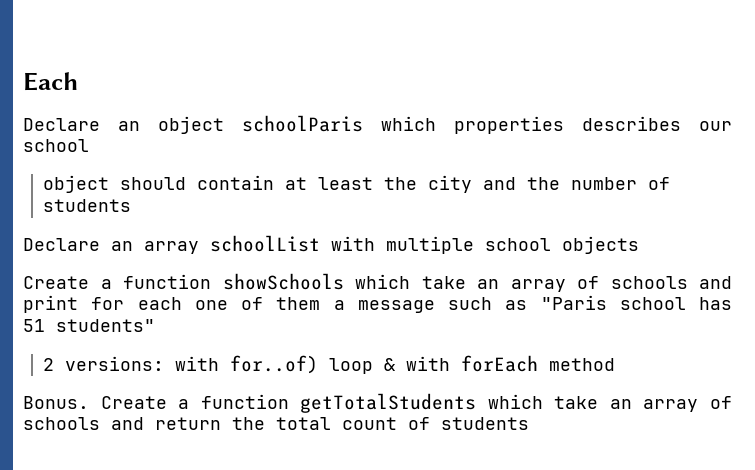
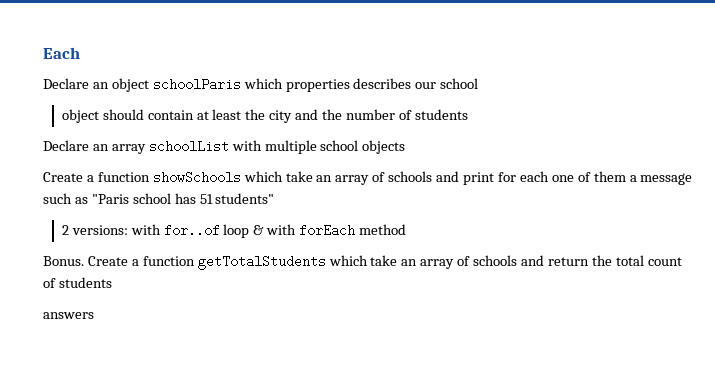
- 2 versions: with for..of) loop & with forEach method
+ 2 versions: with for..of loop & with forEach method
+ answers

